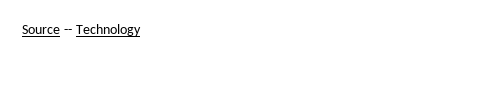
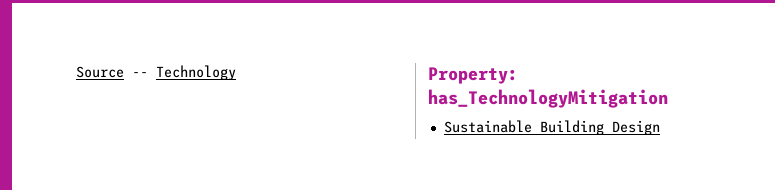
+ Property: has_TechnologyMitigation
+ Sustainable Building Design

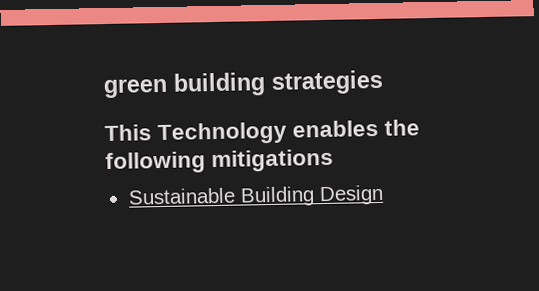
- Source -- Technology
- Property: has_TechnologyMitigation
+ green building strategies
+ This Technology enables the following mitigations

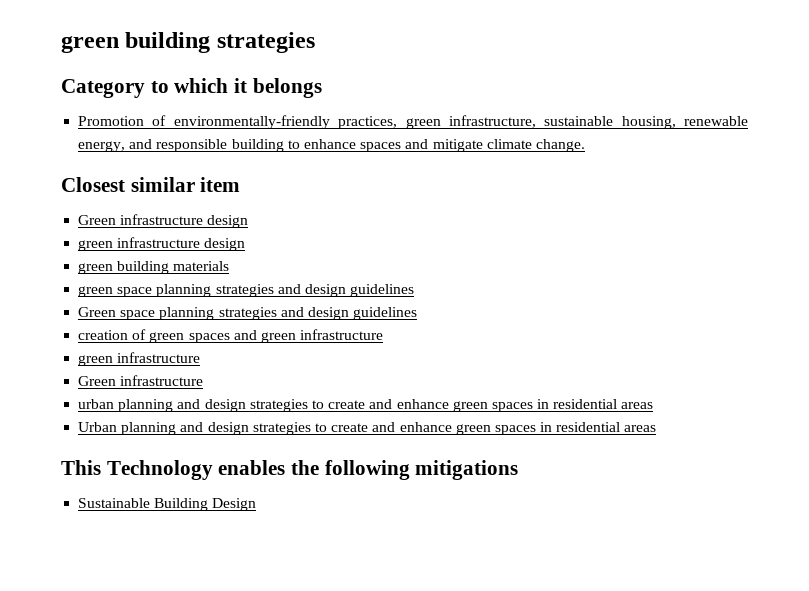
+ Category to which it belongs
+ Promotion of environmentally-friendly practices, green infrastructure, sustainable housing, renewable energy, and responsible building to enhance spaces and mitigate climate change.
+ Closest similar item
+ Green infrastructure design
+ green infrastructure design
+ green building materials
+ green space planning strategies and design guidelines
+ Green space planning strategies and design guidelines
+ creation of green spaces and green infrastructure
+ green infrastructure
+ Green infrastructure
+ urban planning and design strategies to create and enhance green spaces in residential areas
+ Urban planning and design strategies to create and enhance green spaces in residential areas

